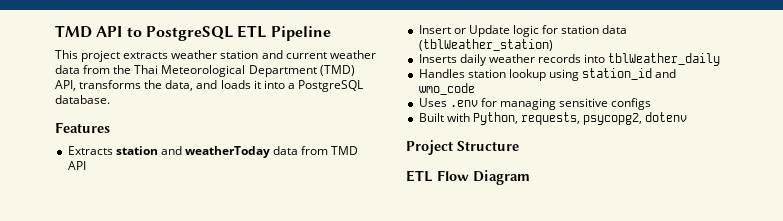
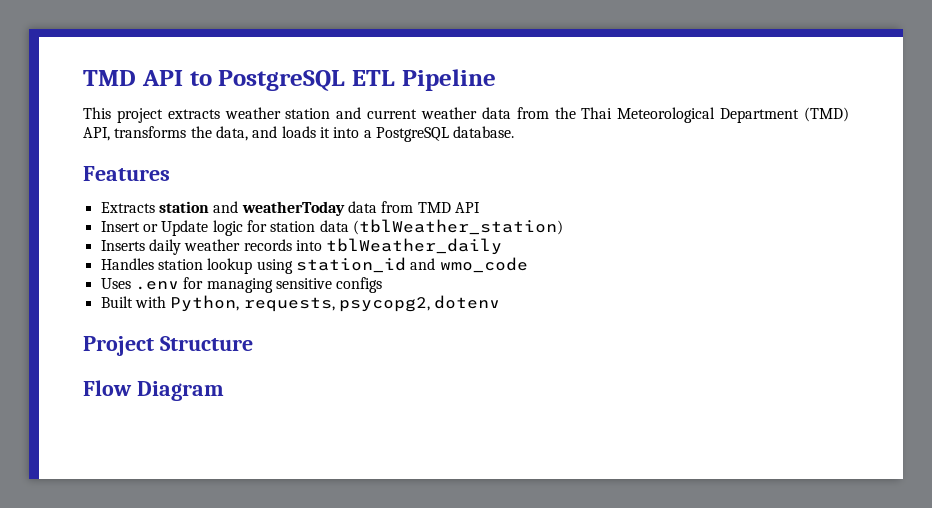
- ETL Flow Diagram
+ Flow Diagram

